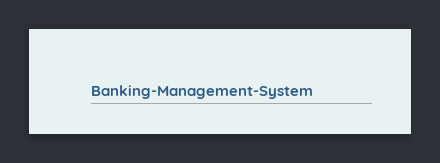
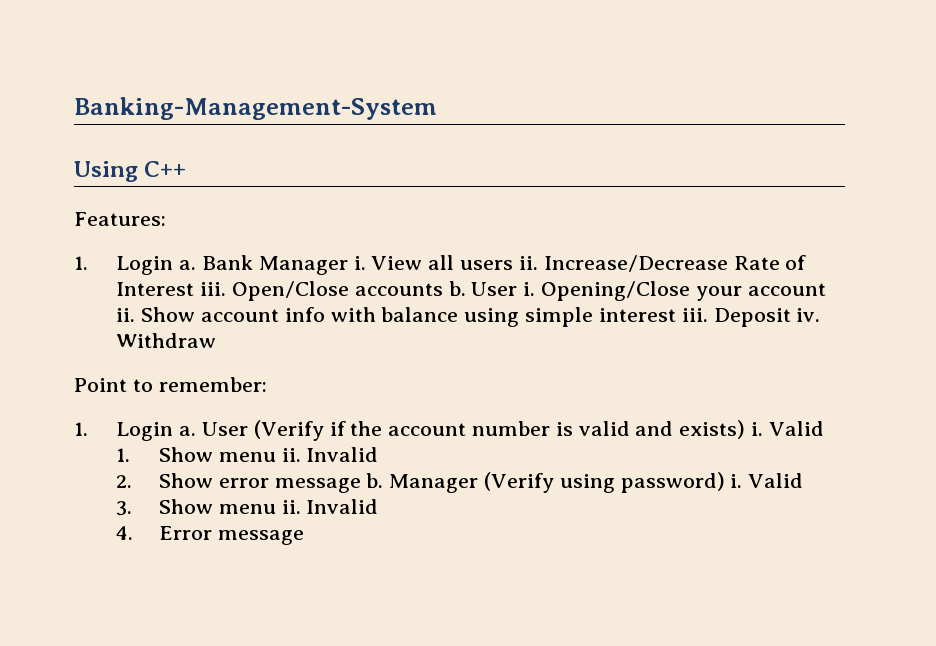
+ Using C++
+ Features:
+ 1. Login a. Bank Manager i. View all users ii. Increase/Decrease Rate of Interest iii. Open/Close accounts b. User i. Opening/Close your account ii. Show account info with balance using simple interest iii. Deposit iv. Withdraw
+ Point to remember:
+ 1. Login a. User (Verify if the account number is valid and exists) i. Valid
+ 1. Show menu ii. Invalid
+ 2. Show error message b. Manager (Verify using password) i. Valid
+ 3. Show menu ii. Invalid
+ 4. Error message

